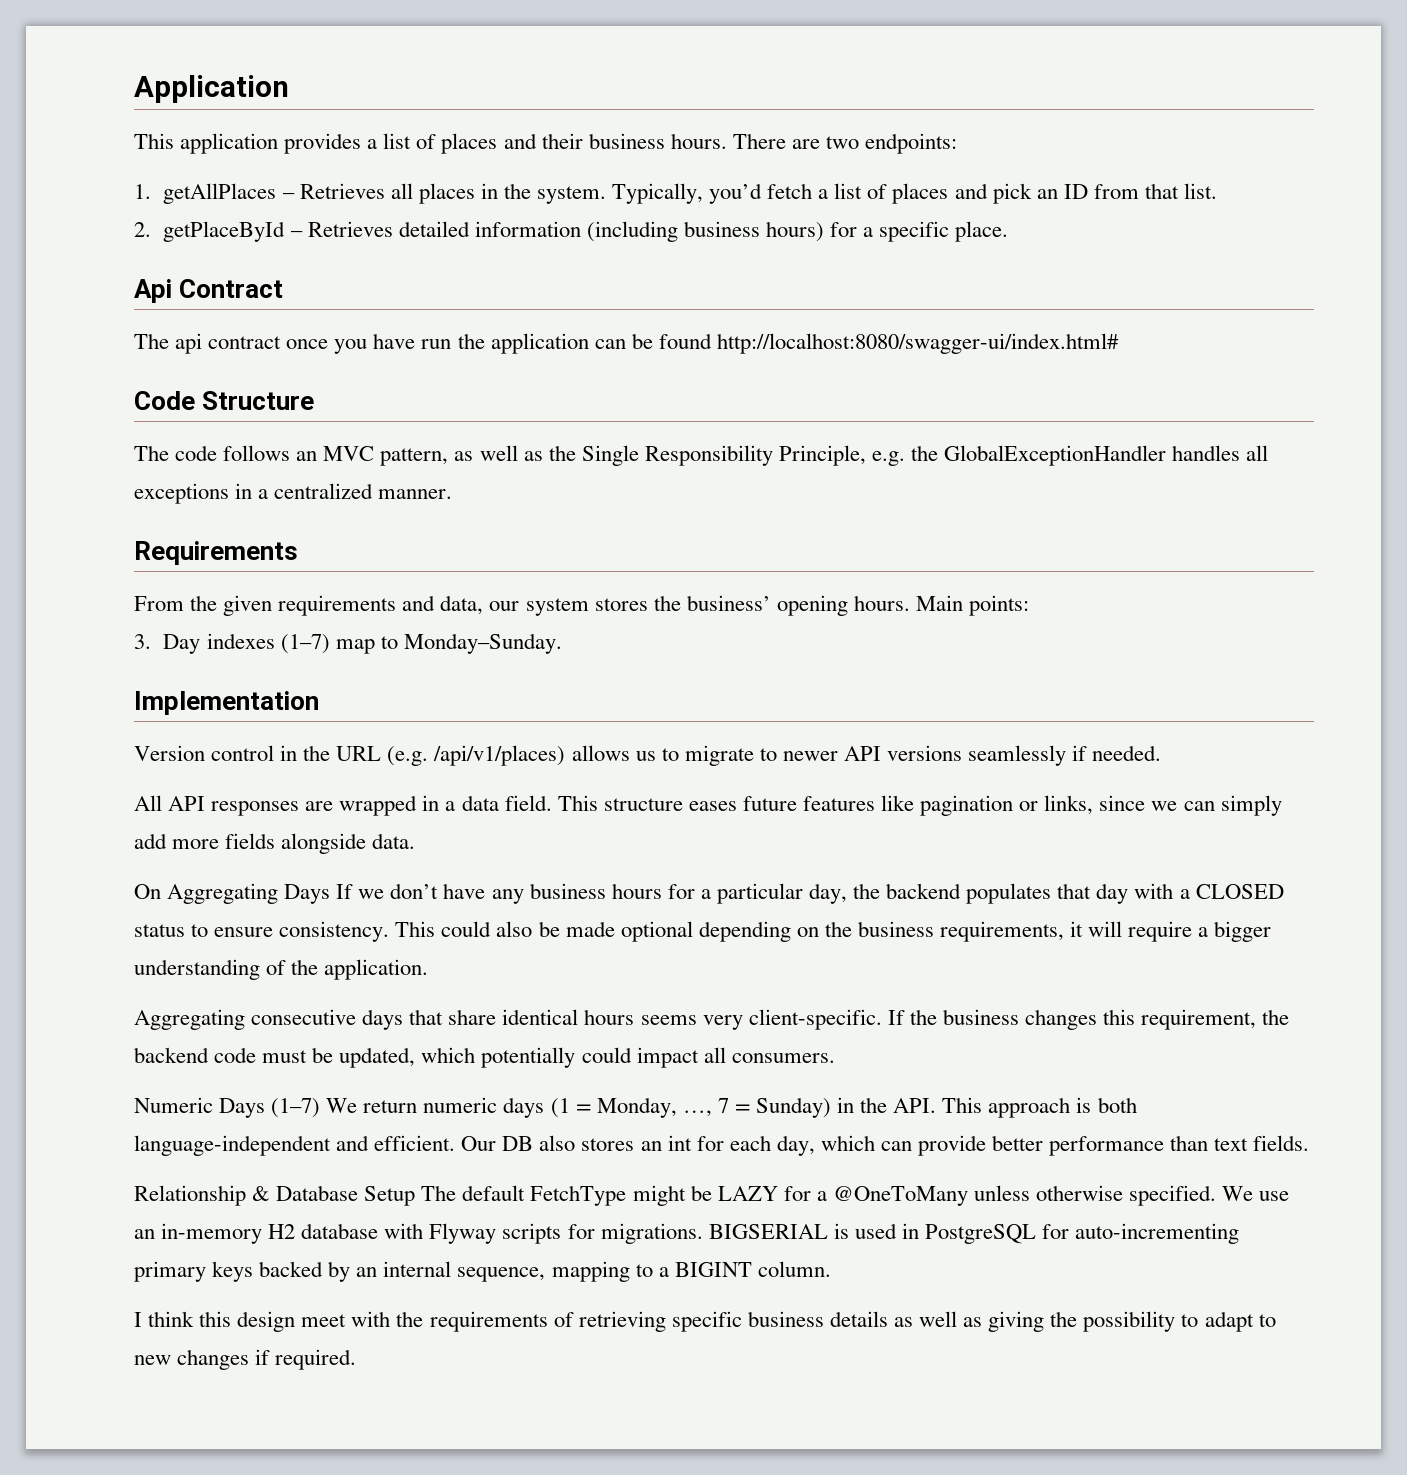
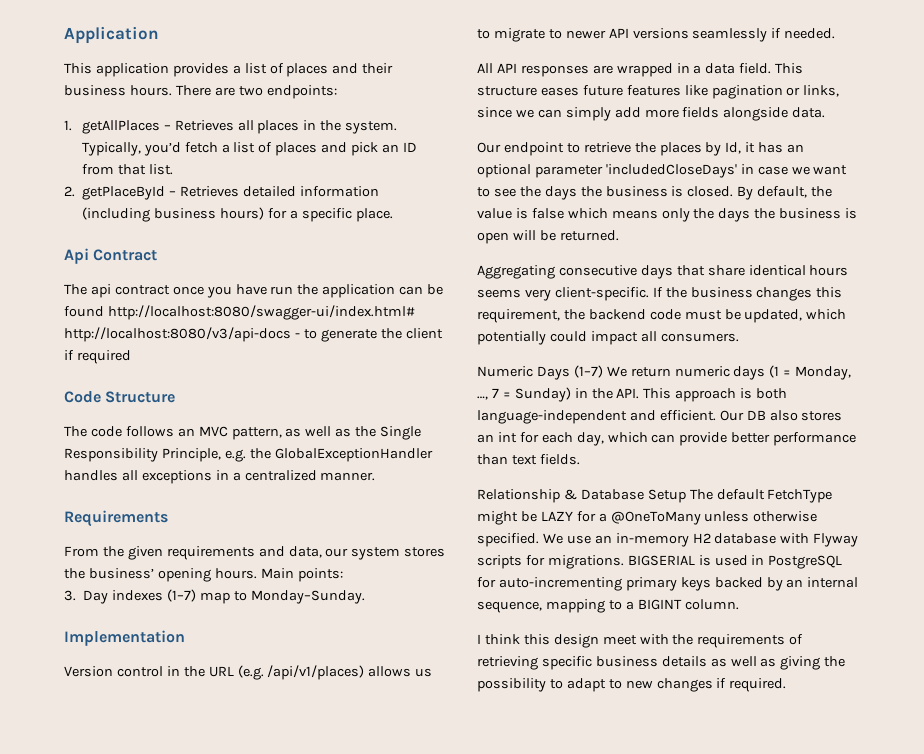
- The api contract once you have run the application can be found http://localhost:8080/swagger-ui/index.html#
+ The api contract once you have run the application can be found http://localhost:8080/swagger-ui/index.html# http://localhost:8080/v3/api-docs - to generate the client if required
- On Aggregating Days If we don’t have any business hours for a particular day, the backend populates that day with a CLOSED status to ensure consistency. This could also be made optional depending on the business requirements, it will require a bigger understanding of the application.
+ Our endpoint to retrieve the places by Id, it has an optional parameter 'includedCloseDays' in case we want to see the days the business is closed. By default, the value is false which means only the days the business is open will be returned.

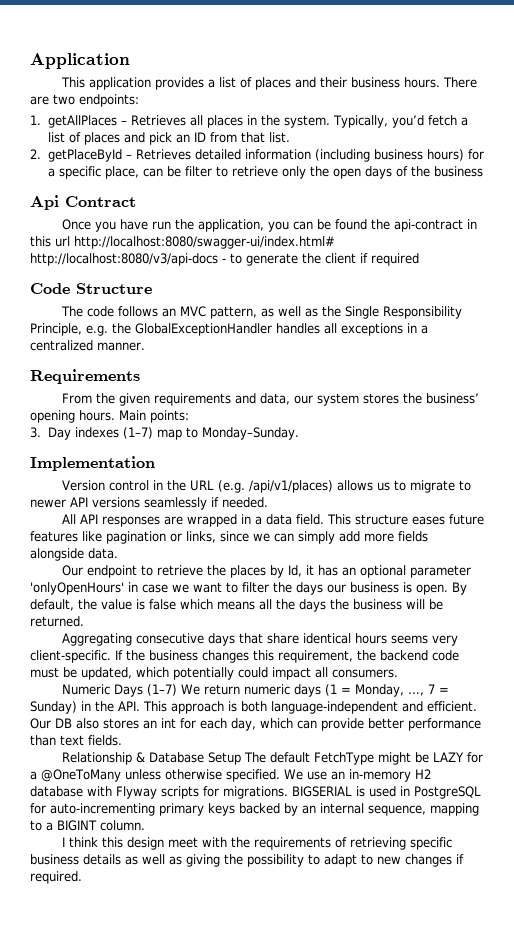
- 2. getPlaceById – Retrieves detailed information (including business hours) for a specific place.
+ 2. getPlaceById – Retrieves detailed information (including business hours) for a specific place, can be filter to retrieve only the open days of the business
  Api Contract
- The api contract once you have run the application can be found http://localhost:8080/swagger-ui/index.html# http://localhost:8080/v3/api-docs - to generate the client if required
+ Once you have run the application, you can be found the api-contract in this url http://localhost:8080/swagger-ui/index.html# http://localhost:8080/v3/api-docs - to generate the client if required
- Our endpoint to retrieve the places by Id, it has an optional parameter 'includedCloseDays' in case we want to see the days the business is closed.
+ Our endpoint to retrieve the places by Id, it has an optional parameter 'onlyOpenHours' in case we want to filter the days our business is open.
- By default, the value is false which means only the days the business is open will be returned.
+ By default, the value is false which means all the days the business will be returned.

